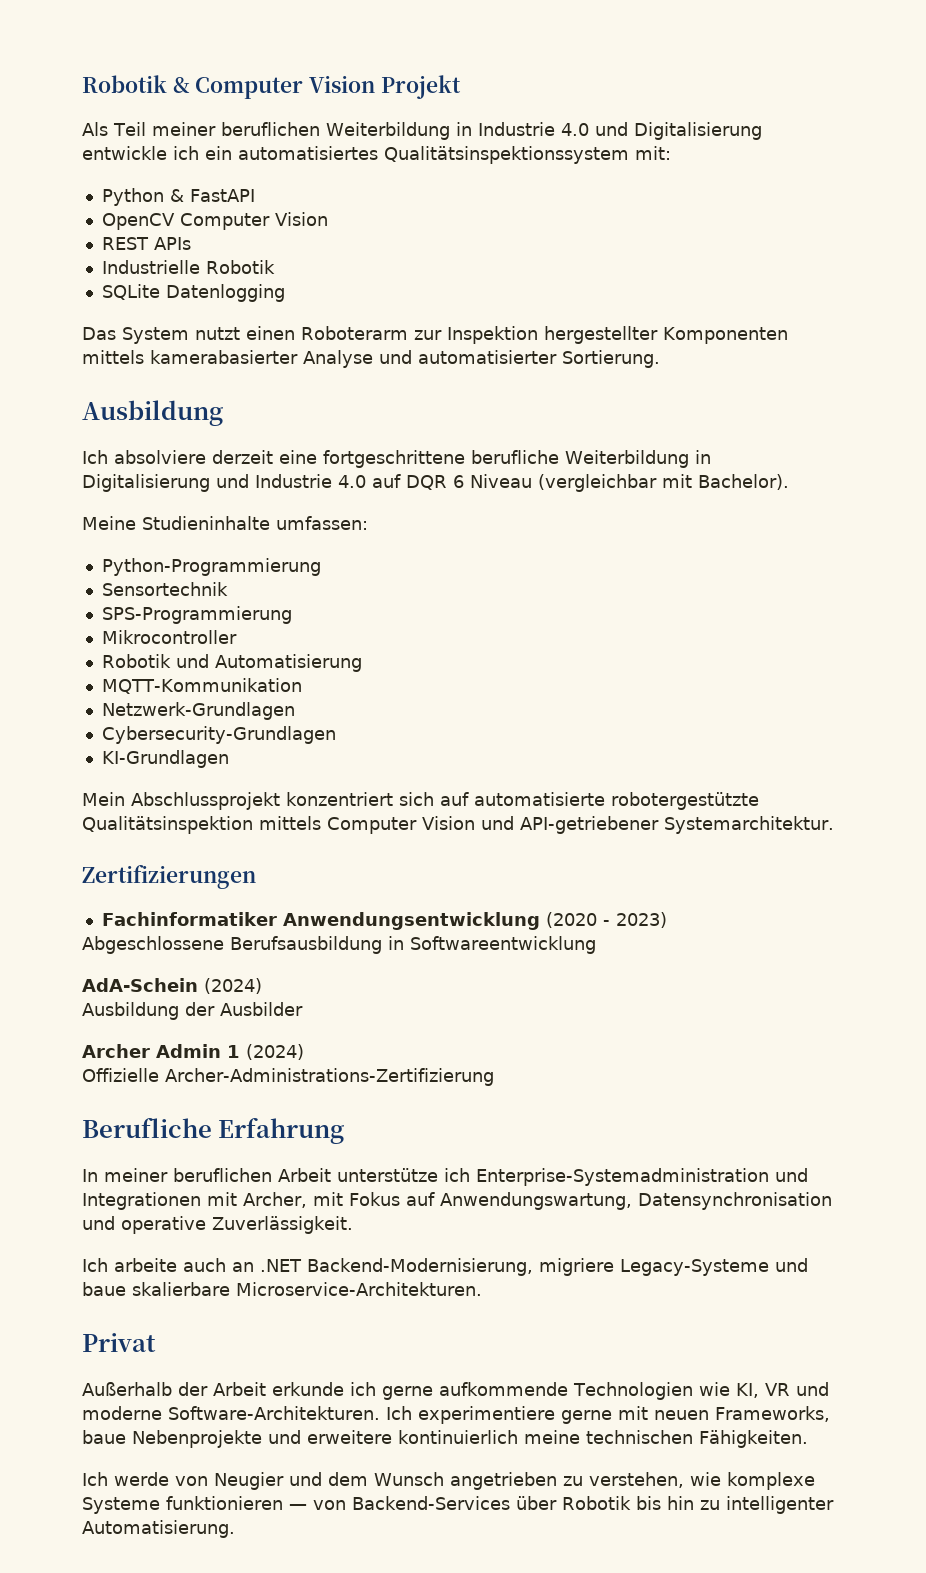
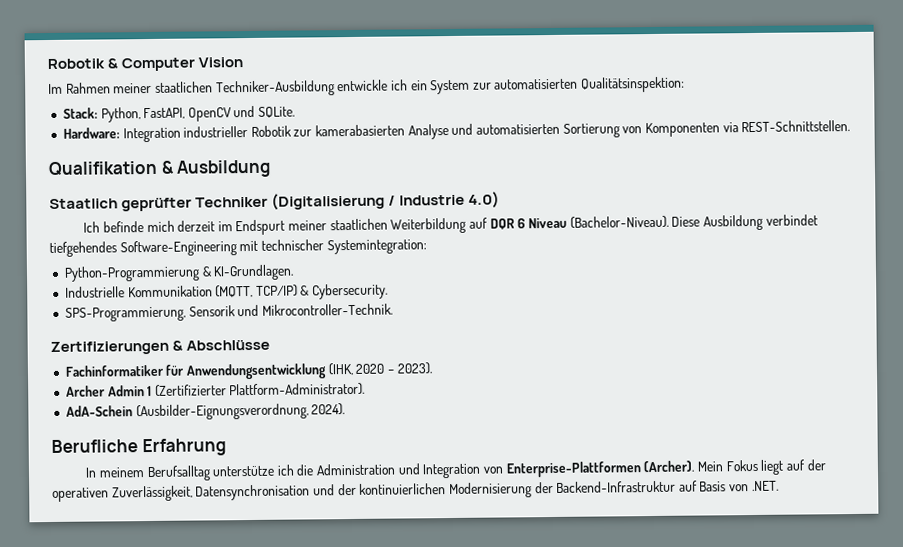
- Robotik & Computer Vision Projekt
- Als Teil meiner beruflichen Weiterbildung in Industrie 4.0 und Digitalisierung entwickle ich ein automatisiertes Qualitätsinspektionssystem mit:
- Python & FastAPI
- OpenCV Computer Vision
- REST APIs
- Industrielle Robotik
- SQLite Datenlogging
- Das System nutzt einen Roboterarm zur Inspektion hergestellter Komponenten mittels kamerabasierter Analyse und automatisierter Sortierung.
- Ausbildung
- Ich absolviere derzeit eine fortgeschrittene berufliche Weiterbildung in Digitalisierung und Industrie 4.0 auf DQR 6 Niveau (vergleichbar mit Bachelor).
- Meine Studieninhalte umfassen:
- Python-Programmierung
- Sensortechnik
- SPS-Programmierung
- Mikrocontroller
- Robotik und Automatisierung
- MQTT-Kommunikation
- Netzwerk-Grundlagen
- Cybersecurity-Grundlagen
- KI-Grundlagen
- Mein Abschlussprojekt konzentriert sich auf automatisierte robotergestützte Qualitätsinspektion mittels Computer Vision und API-getriebener Systemarchitektur.
+ Robotik & Computer Vision
+ Im Rahmen meiner staatlichen Techniker-Ausbildung entwickle ich ein System zur automatisierten Qualitätsinspektion:
+ Stack: Python, FastAPI, OpenCV und SQLite.
+ Hardware: Integration industrieller Robotik zur kamerabasierten Analyse und automatisierten Sortierung von Komponenten via REST-Schnittstellen.
+ Qualifikation & Ausbildung
+ Staatlich geprüfter Techniker (Digitalisierung / Industrie 4.0)
+ Ich befinde mich derzeit im Endspurt meiner staatlichen Weiterbildung auf DQR 6 Niveau (Bachelor-Niveau). Diese Ausbildung verbindet tiefgehendes Software-Engineering mit technischer Systemintegration:
+ Python-Programmierung & KI-Grundlagen.
+ Industrielle Kommunikation (MQTT, TCP/IP) & Cybersecurity.
+ SPS-Programmierung, Sensorik und Mikrocontroller-Technik.
- Zertifizierungen
+ Zertifizierungen & Abschlüsse
- Fachinformatiker Anwendungsentwicklung (2020 - 2023)
- Abgeschlossene Berufsausbildung in Softwareentwicklung
- AdA-Schein (2024)
- Ausbildung der Ausbilder
- Archer Admin 1 (2024)
- Offizielle Archer-Administrations-Zertifizierung
+ Fachinformatiker für Anwendungsentwicklung (IHK, 2020 – 2023).
+ Archer Admin 1 (Zertifizierter Plattform-Administrator).
+ AdA-Schein (Ausbilder-Eignungsverordnung, 2024).
  Berufliche Erfahrung
- In meiner beruflichen Arbeit unterstütze ich Enterprise-Systemadministration und Integrationen mit Archer, mit Fokus auf Anwendungswartung, Datensynchronisation und operative Zuverlässigkeit.
- Ich arbeite auch an .NET Backend-Modernisierung, migriere Legacy-Systeme und baue skalierbare Microservice-Architekturen.
- Privat
- Außerhalb der Arbeit erkunde ich gerne aufkommende Technologien wie KI, VR und moderne Software-Architekturen. Ich experimentiere gerne mit neuen Frameworks, baue Nebenprojekte und erweitere kontinuierlich meine technischen Fähigkeiten.
- Ich werde von Neugier und dem Wunsch angetrieben zu verstehen, wie komplexe Systeme funktionieren — von Backend-Services über Robotik bis hin zu intelligenter Automatisierung.
+ In meinem Berufsalltag unterstütze ich die Administration und Integration von Enterprise-Plattformen (Archer). Mein Fokus liegt auf der operativen Zuverlässigkeit, Datensynchronisation und der kontinuierlichen Modernisierung der Backend-Infrastruktur auf Basis von .NET.

